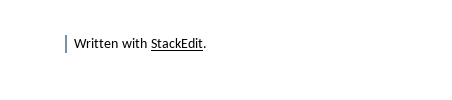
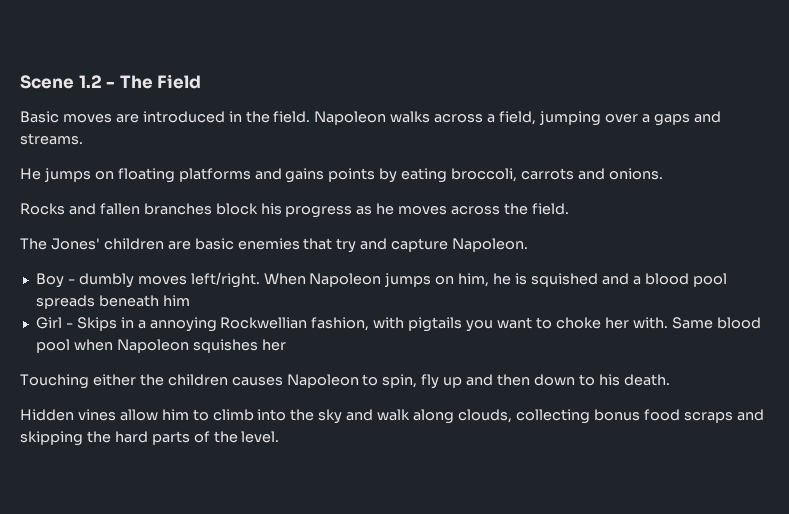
- Written with StackEdit.
+ Scene 1.2 - The Field
+ Basic moves are introduced in the field. Napoleon walks across a field, jumping over a gaps and streams.
+ He jumps on floating platforms and gains points by eating broccoli, carrots and onions.
+ Rocks and fallen branches block his progress as he moves across the field.
+ The Jones' children are basic enemies that try and capture Napoleon.
+ Boy - dumbly moves left/right. When Napoleon jumps on him, he is squished and a blood pool spreads beneath him
+ Girl - Skips in a annoying Rockwellian fashion, with pigtails you want to choke her with. Same blood pool when Napoleon squishes her
+ Touching either the children causes Napoleon to spin, fly up and then down to his death.
+ Hidden vines allow him to climb into the sky and walk along clouds, collecting bonus food scraps and skipping the hard parts of the level.

